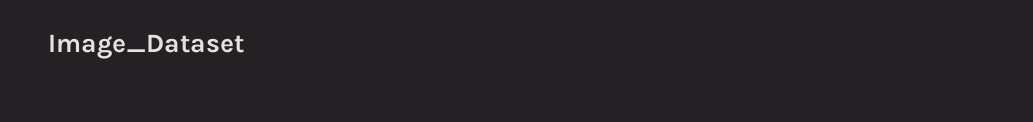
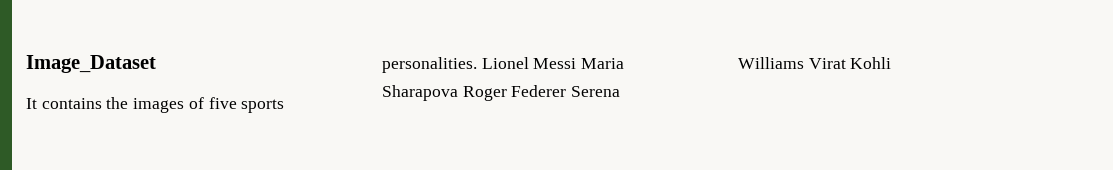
+ It contains the images of five sports personalities. Lionel Messi Maria Sharapova Roger Federer Serena Williams Virat Kohli

